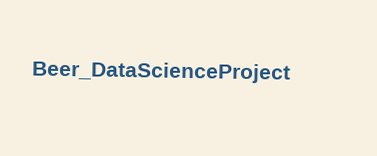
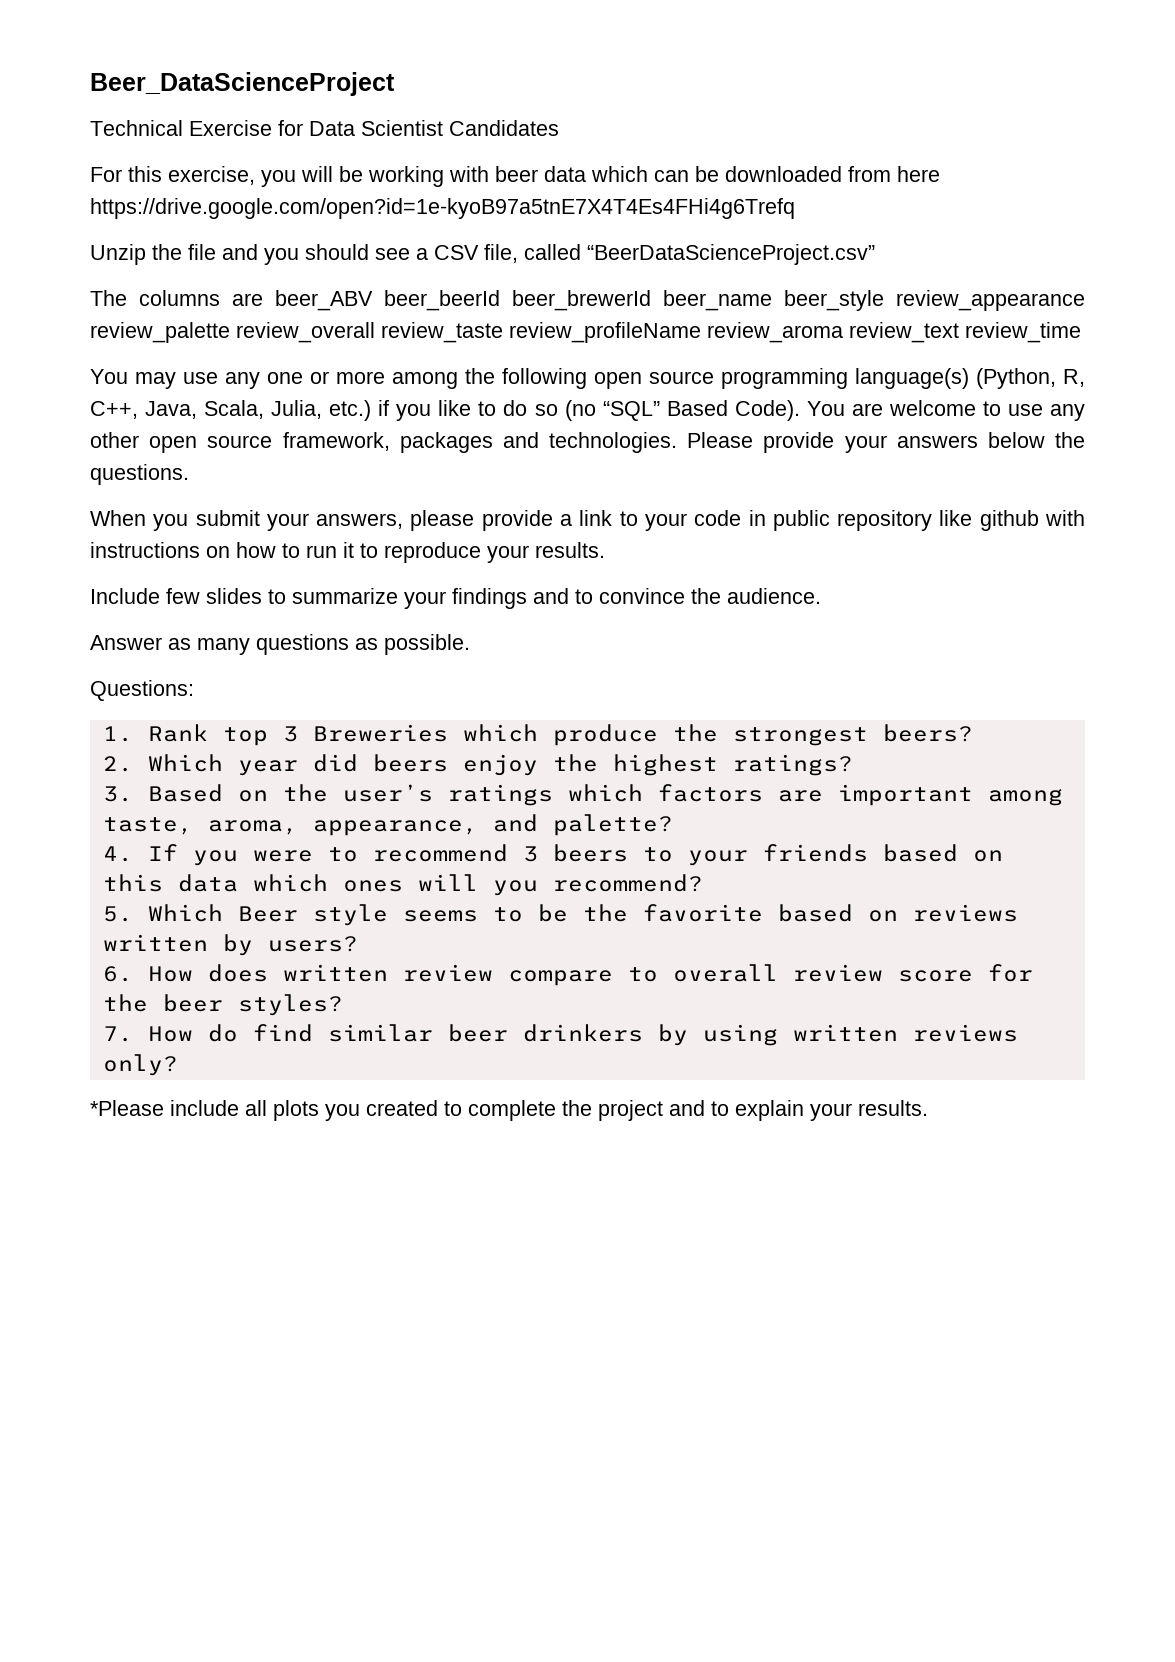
+ Technical Exercise for Data Scientist Candidates
+ For this exercise, you will be working with beer data which can be downloaded from here https://drive.google.com/open?id=1e-kyoB97a5tnE7X4T4Es4FHi4g6Trefq
+ Unzip the file and you should see a CSV file, called “BeerDataScienceProject.csv”
+ The columns are beer_ABV beer_beerId beer_brewerId beer_name beer_style review_appearance review_palette review_overall review_taste review_profileName review_aroma review_text review_time
+ You may use any one or more among the following open source programming language(s) (Python, R, C++, Java, Scala, Julia, etc.) if you like to do so (no “SQL” Based Code). You are welcome to use any other open source framework, packages and technologies. Please provide your answers below the questions.
+ When you submit your answers, please provide a link to your code in public repository like github with instructions on how to run it to reproduce your results.
+ Include few slides to summarize your findings and to convince the audience.
+ Answer as many questions as possible.
+ Questions:
+ 1. Rank top 3 Breweries which produce the strongest beers?
+ 2. Which year did beers enjoy the highest ratings?
+ 3. Based on the user’s ratings which factors are important among taste, aroma, appearance, and palette?
+ 4. If you were to recommend 3 beers to your friends based on this data which ones will you recommend?
+ 5. Which Beer style seems to be the favorite based on reviews written by users?
+ 6. How does written review compare to overall review score for the beer styles?
+ 7. How do find similar beer drinkers by using written reviews only?
+ *Please include all plots you created to complete the project and to explain your results.

